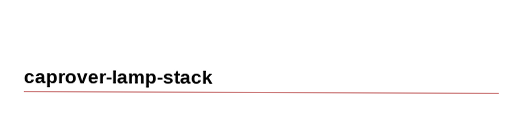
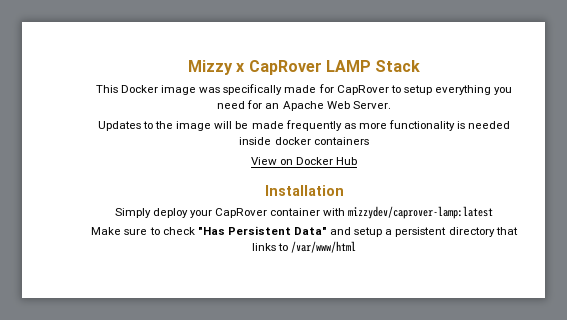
- caprover-lamp-stack
+ Mizzy x CapRover LAMP Stack
+ This Docker image was specifically made for CapRover to setup everything you need for an Apache Web Server.
+ Updates to the image will be made frequently as more functionality is needed inside docker containers
+ View on Docker Hub
+ Installation
+ Simply deploy your CapRover container with mizzydev/caprover-lamp:latest
+ Make sure to check "Has Persistent Data" and setup a persistent directory that links to /var/www/html

